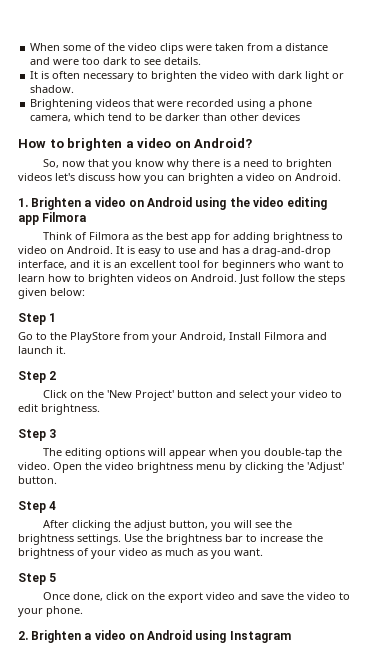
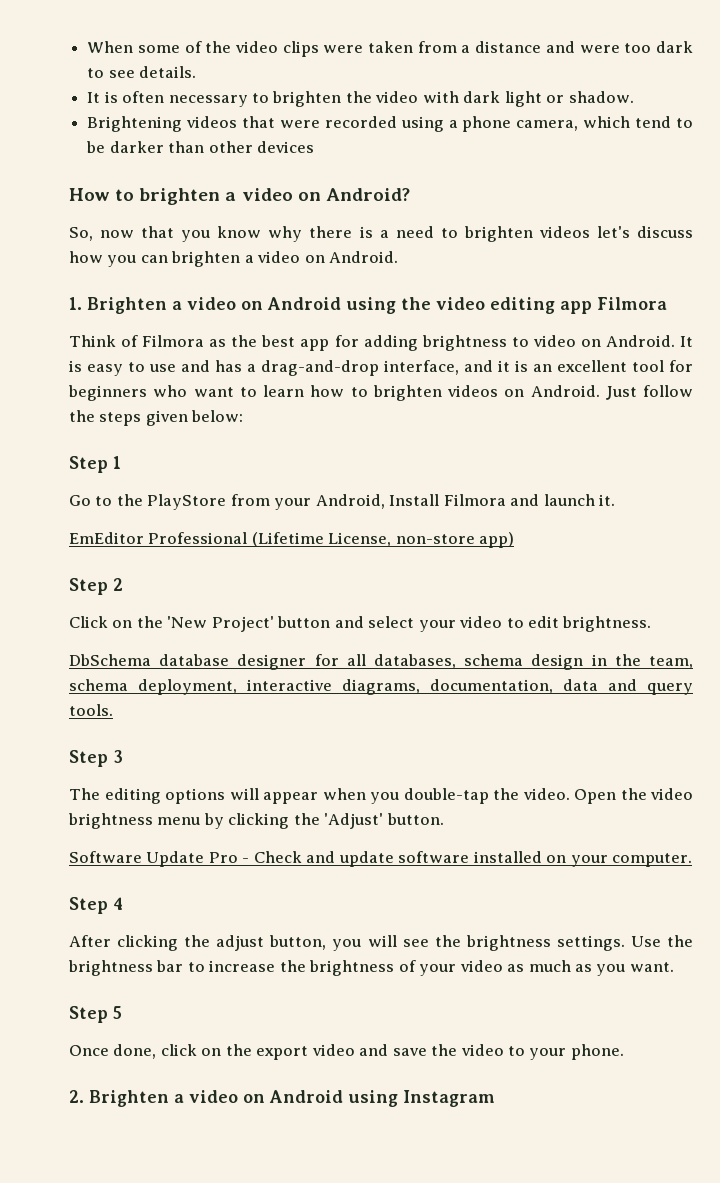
+ EmEditor Professional (Lifetime License, non-store app)
+ DbSchema database designer for all databases, schema design in the team, schema deployment, interactive diagrams, documentation, data and query tools.
+ Software Update Pro - Check and update software installed on your computer.

